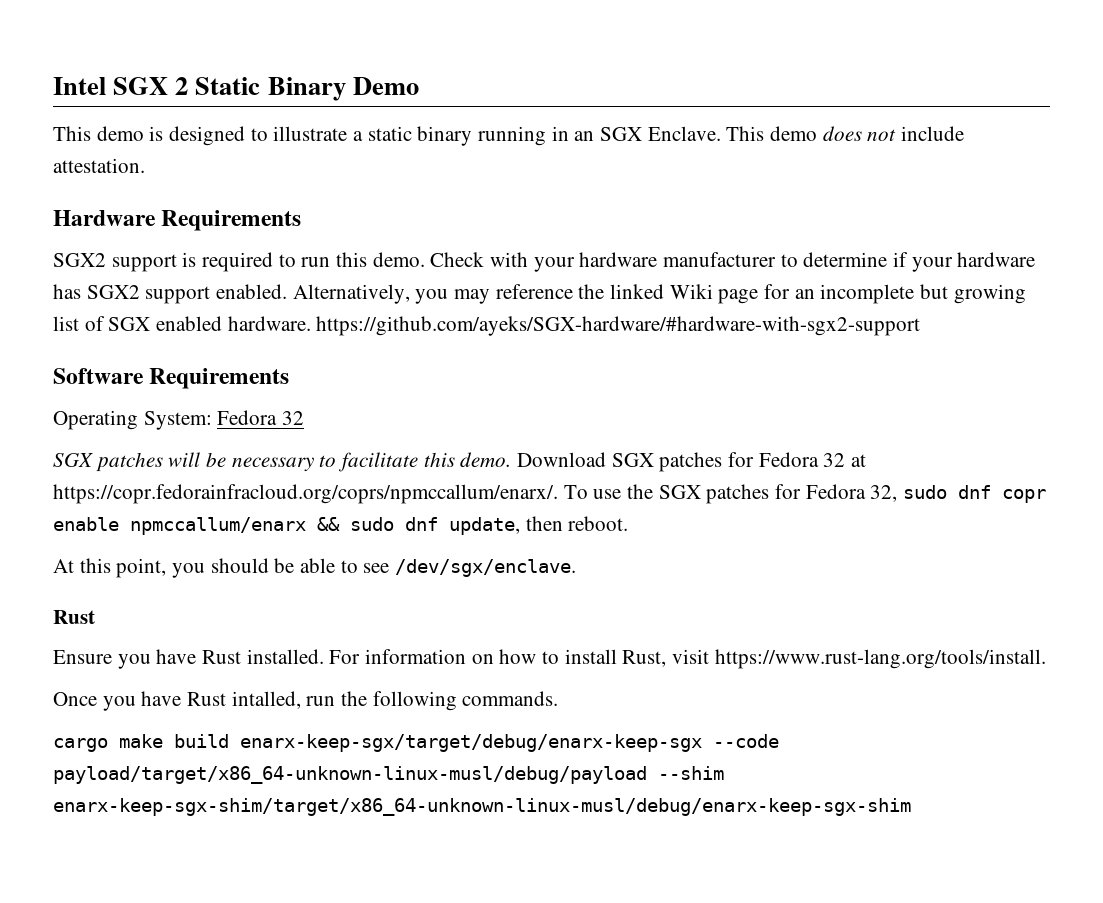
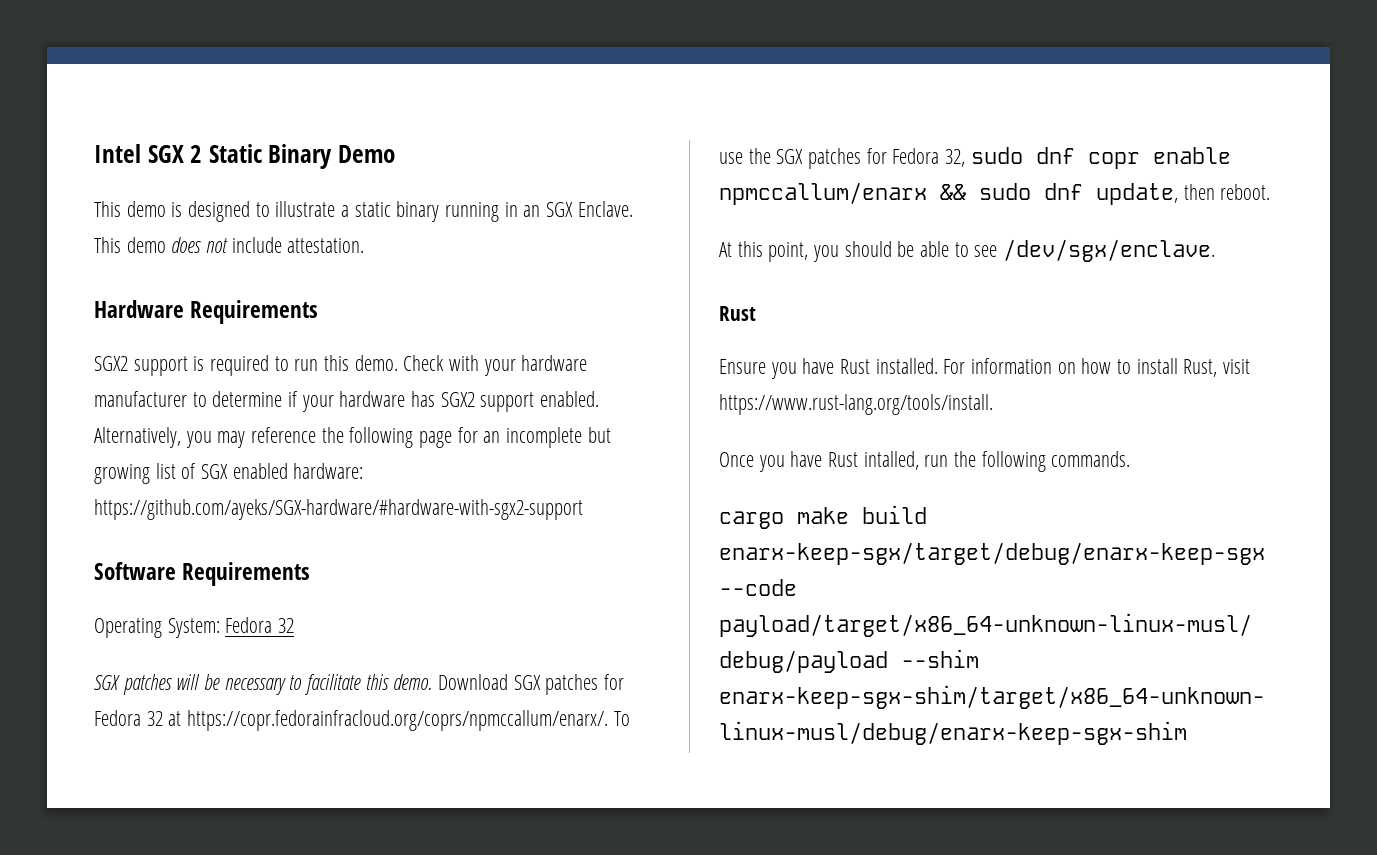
- Alternatively, you may reference the linked Wiki page for an incomplete but growing list of SGX enabled hardware. https://github.com/ayeks/SGX-hardware/#hardware-with-sgx2-support
+ Alternatively, you may reference the following page for an incomplete but growing list of SGX enabled hardware: https://github.com/ayeks/SGX-hardware/#hardware-with-sgx2-support

